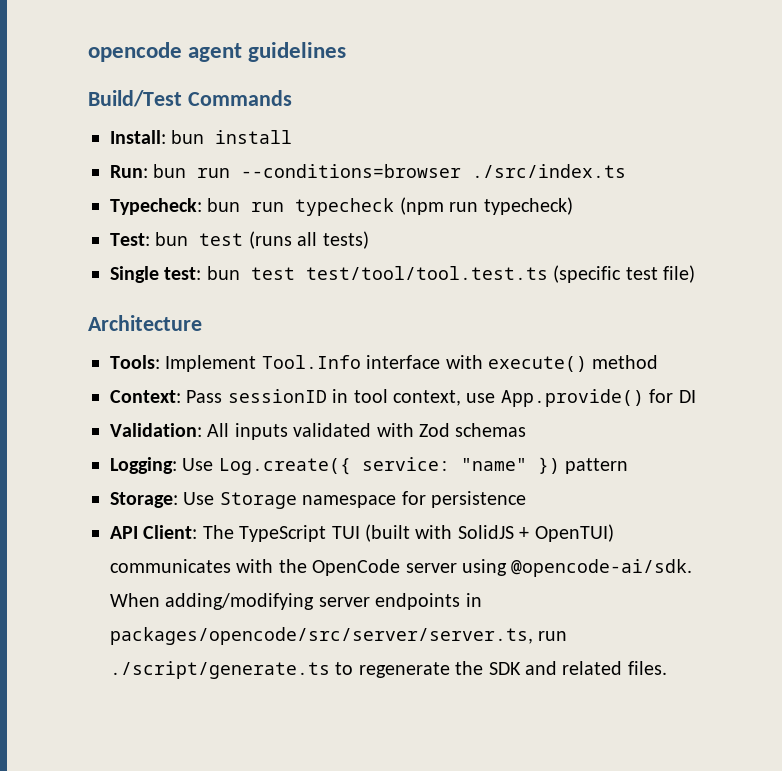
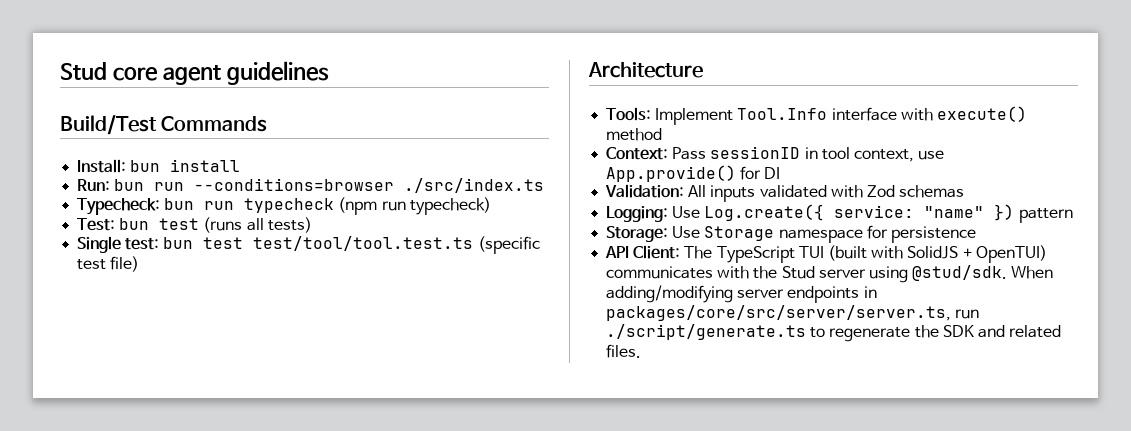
- opencode agent guidelines
+ Stud core agent guidelines
- API Client: The TypeScript TUI (built with SolidJS + OpenTUI) communicates with the OpenCode server using @opencode-ai/sdk.
+ API Client: The TypeScript TUI (built with SolidJS + OpenTUI) communicates with the Stud server using @stud/sdk.
- When adding/modifying server endpoints in packages/opencode/src/server/server.ts, run ./script/generate.ts to regenerate the SDK and related files.
+ When adding/modifying server endpoints in packages/core/src/server/server.ts, run ./script/generate.ts to regenerate the SDK and related files.

